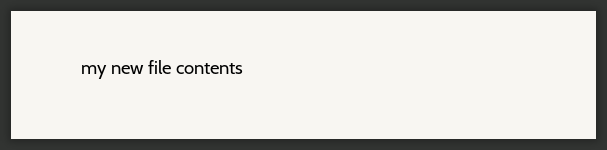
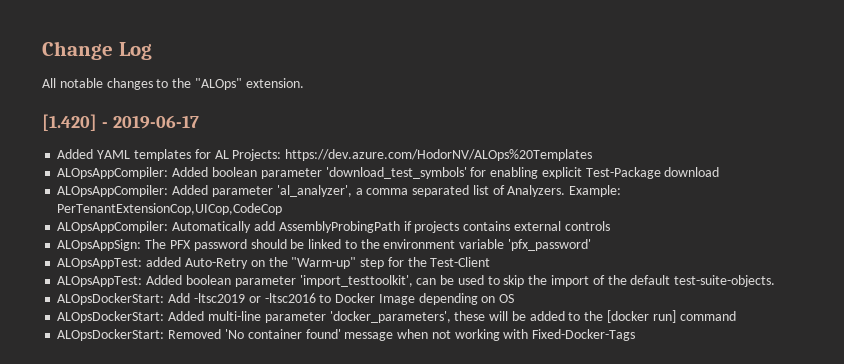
- my new file contents
+ Change Log
+ All notable changes to the "ALOps" extension.
+ [1.420] - 2019-06-17
+ Added YAML templates for AL Projects: https://dev.azure.com/HodorNV/ALOps%20Templates
+ ALOpsAppCompiler: Added boolean parameter 'download_test_symbols' for enabling explicit Test-Package download
+ ALOpsAppCompiler: Added parameter 'al_analyzer', a comma separated list of Analyzers. Example: PerTenantExtensionCop,UICop,CodeCop
+ ALOpsAppCompiler: Automatically add AssemblyProbingPath if projects contains external controls
+ ALOpsAppSign: The PFX password should be linked to the environment variable 'pfx_password'
+ ALOpsAppTest: added Auto-Retry on the "Warm-up" step for the Test-Client
+ ALOpsAppTest: Added boolean parameter 'import_testtoolkit', can be used to skip the import of the default test-suite-objects.
+ ALOpsDockerStart: Add -ltsc2019 or -ltsc2016 to Docker Image depending on OS
+ ALOpsDockerStart: Added multi-line parameter 'docker_parameters', these will be added to the [docker run] command
+ ALOpsDockerStart: Removed 'No container found' message when not working with Fixed-Docker-Tags

